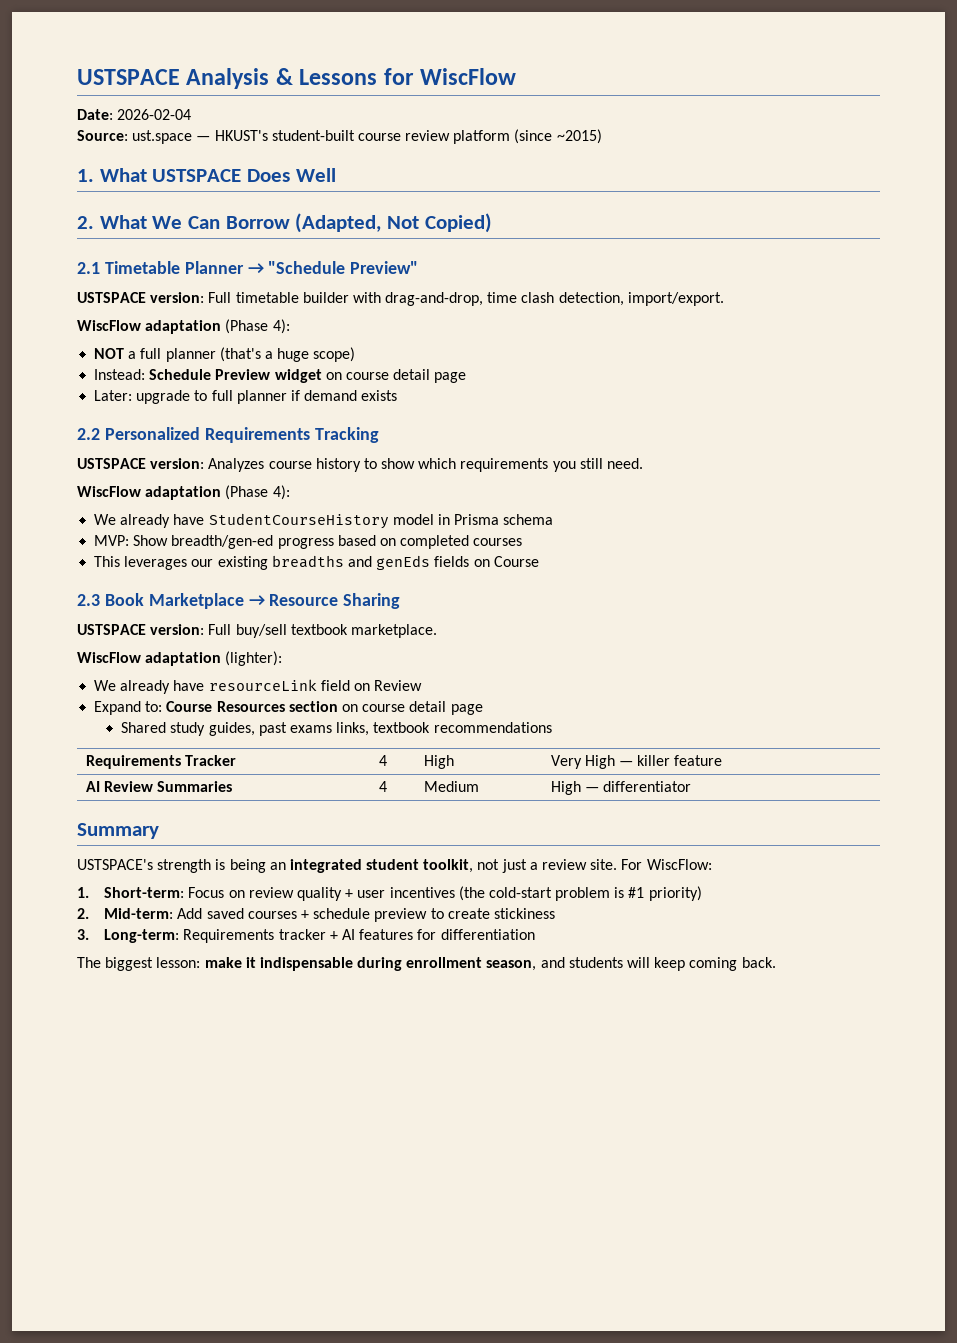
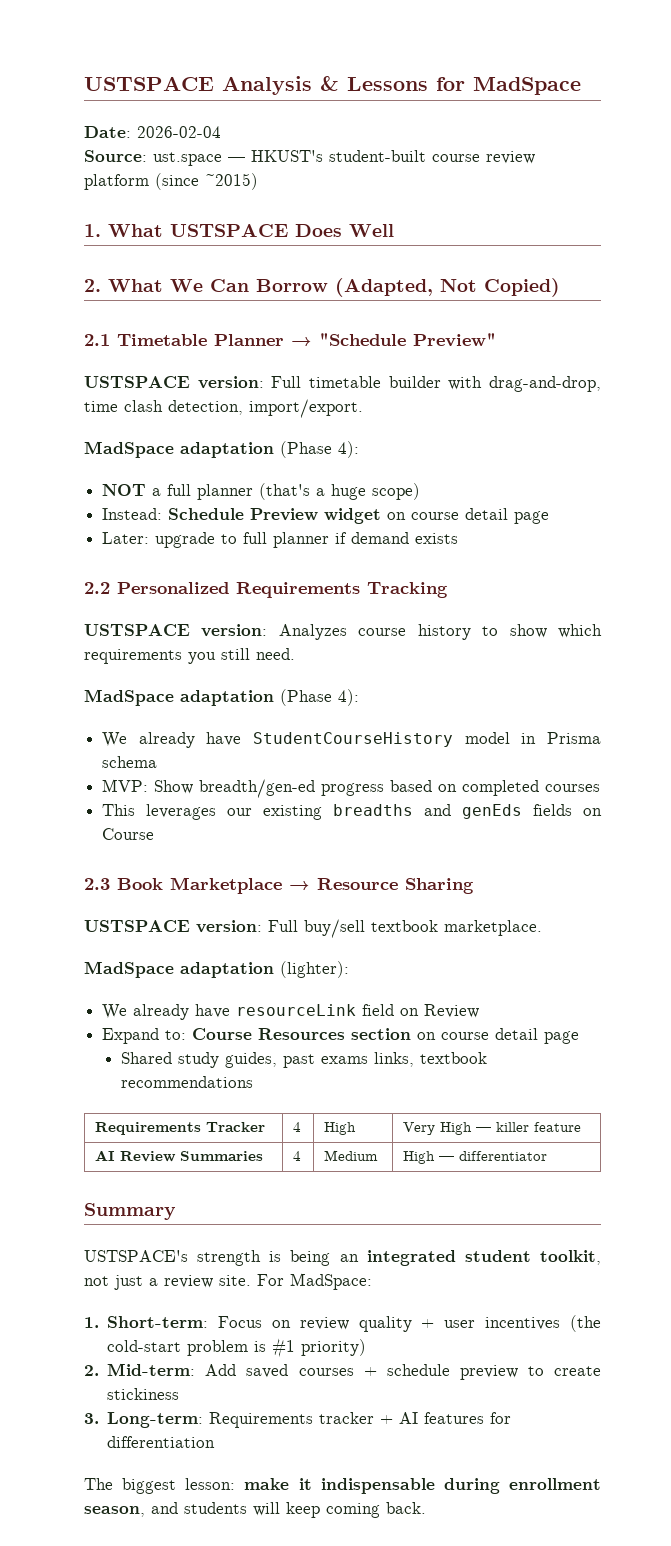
- USTSPACE Analysis & Lessons for WiscFlow
+ USTSPACE Analysis & Lessons for MadSpace
  USTSPACE version: Full timetable builder with drag-and-drop, time clash detection, import/export.
- WiscFlow adaptation (Phase 4):
+ MadSpace adaptation (Phase 4):
  USTSPACE version: Analyzes course history to show which requirements you still need.
- WiscFlow adaptation (Phase 4):
+ MadSpace adaptation (Phase 4):
- WiscFlow adaptation (lighter):
+ MadSpace adaptation (lighter):
- For WiscFlow:
+ For MadSpace:

